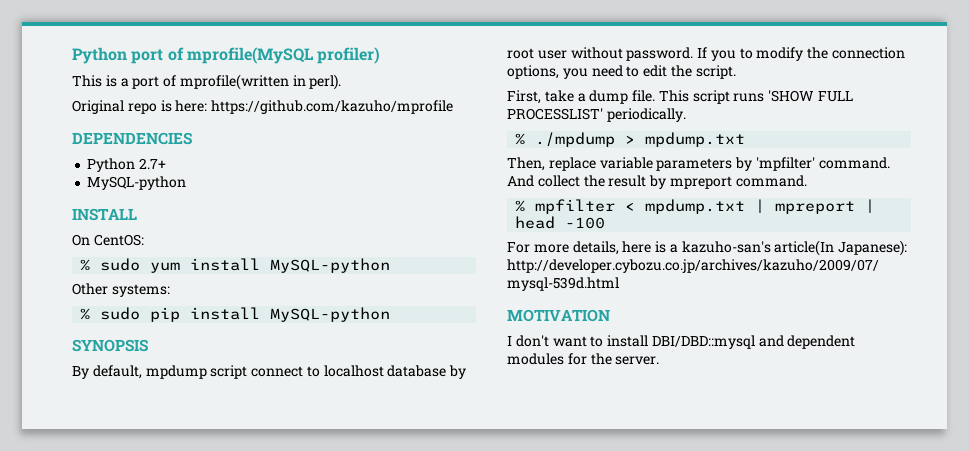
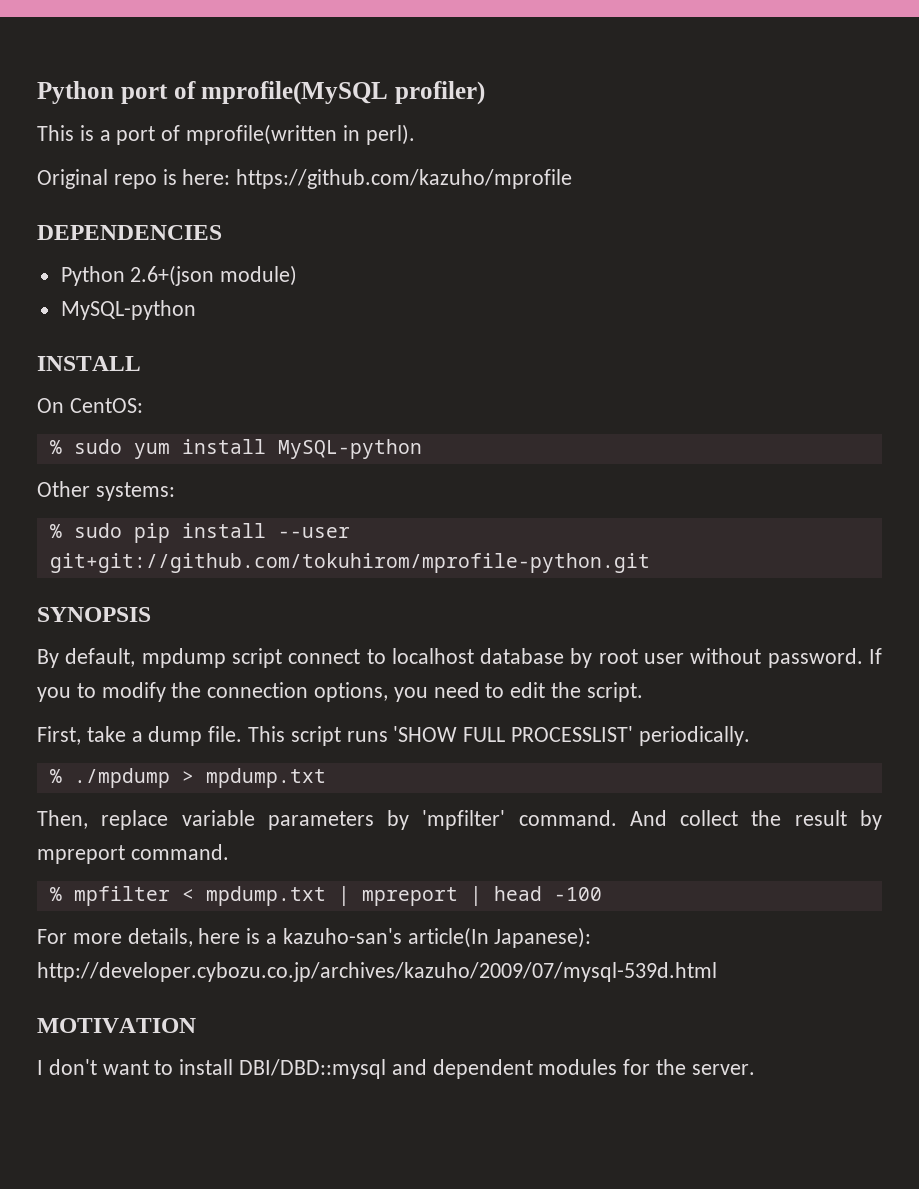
- Python 2.7+
+ Python 2.6+(json module)
- % sudo pip install MySQL-python
+ % sudo pip install --user git+git://github.com/tokuhirom/mprofile-python.git

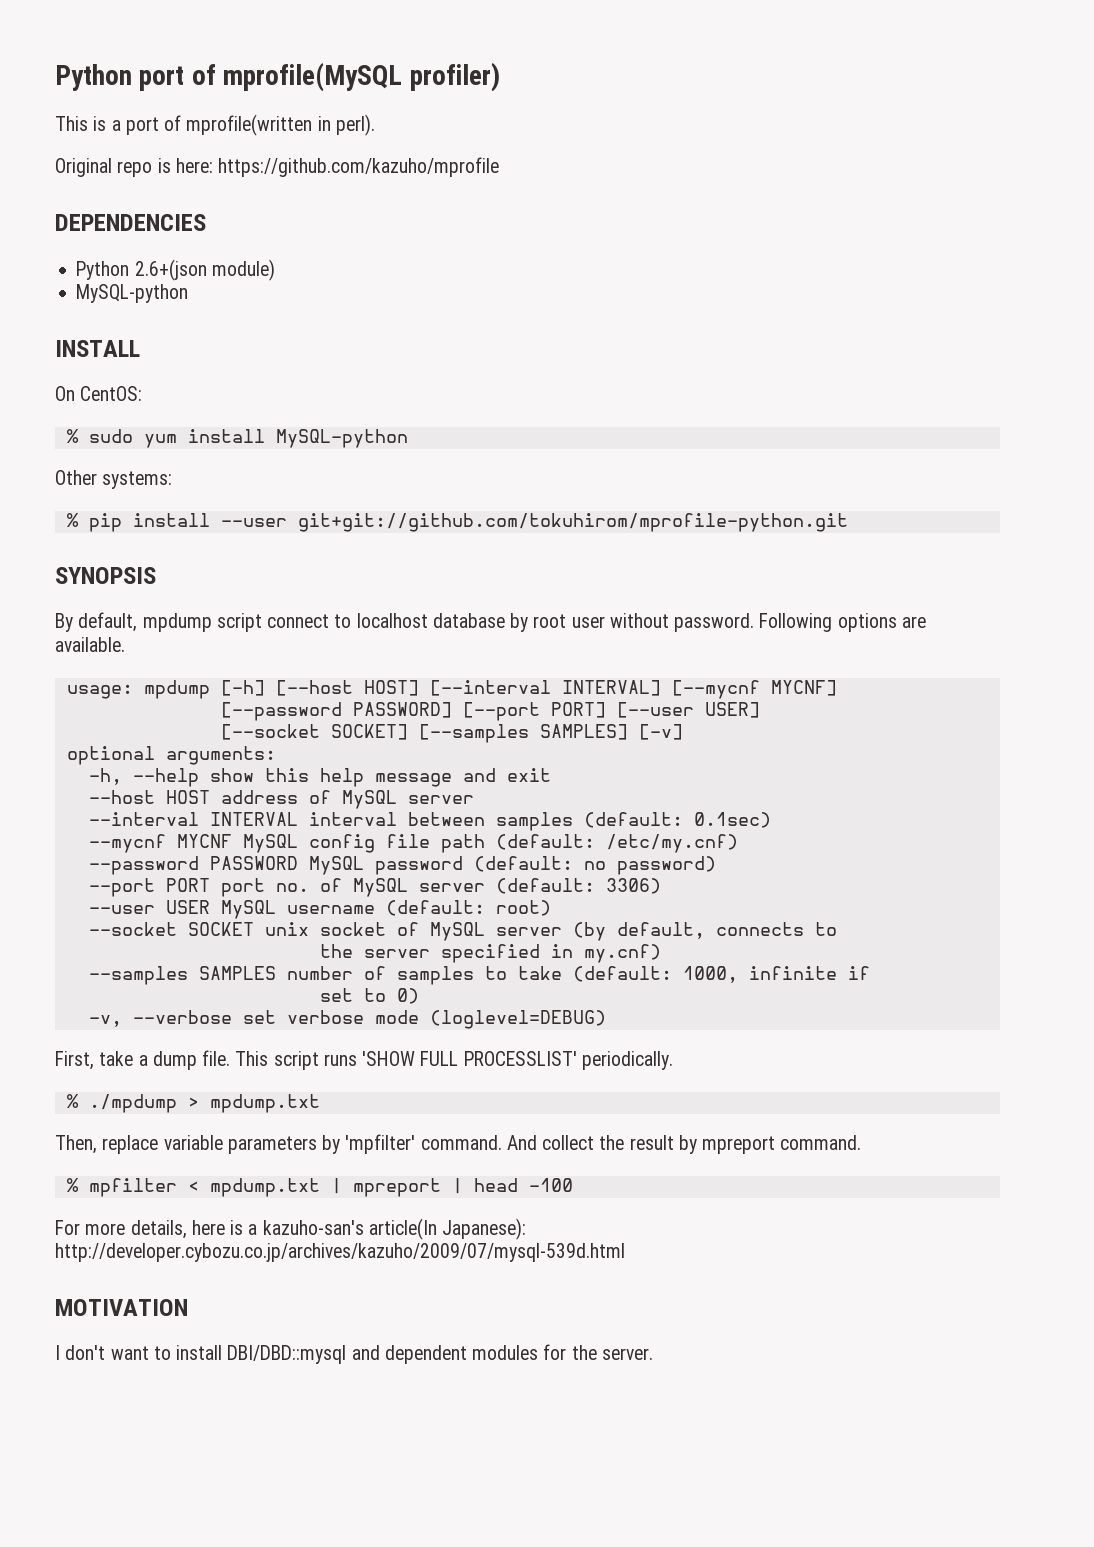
- % sudo pip install --user git+git://github.com/tokuhirom/mprofile-python.git
+ % pip install --user git+git://github.com/tokuhirom/mprofile-python.git
- If you to modify the connection options, you need to edit the script.
+ Following options are available.
+ usage: mpdump [-h] [--host HOST] [--interval INTERVAL] [--mycnf MYCNF]
+ [--password PASSWORD] [--port PORT] [--user USER]
+ [--socket SOCKET] [--samples SAMPLES] [-v]
+ optional arguments:
+ -h, --help show this help message and exit
+ --host HOST address of MySQL server
+ --interval INTERVAL interval between samples (default: 0.1sec)
+ --mycnf MYCNF MySQL config file path (default: /etc/my.cnf)
+ --password PASSWORD MySQL password (default: no password)
+ --port PORT port no. of MySQL server (default: 3306)
+ --user USER MySQL username (default: root)
+ --socket SOCKET unix socket of MySQL server (by default, connects to
+ the server specified in my.cnf)
+ --samples SAMPLES number of samples to take (default: 1000, infinite if
+ set to 0)
+ -v, --verbose set verbose mode (loglevel=DEBUG)

